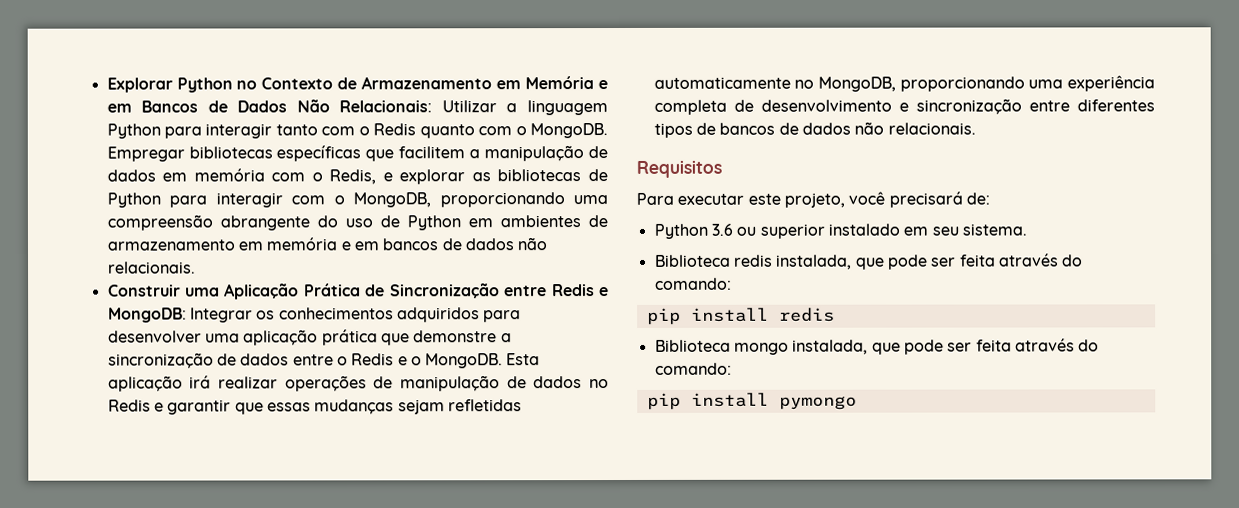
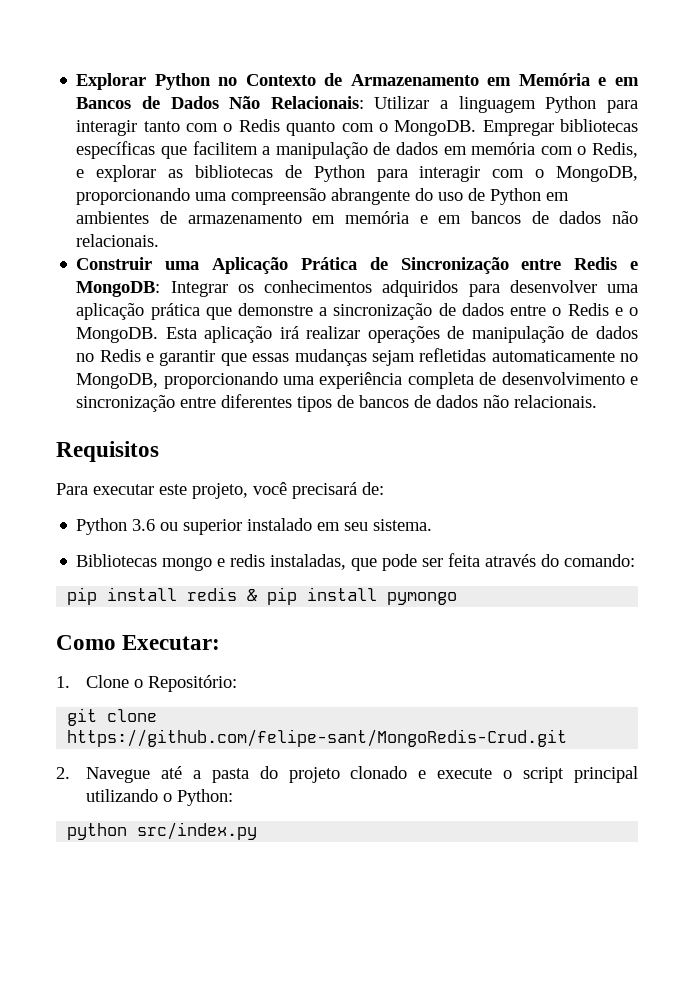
- Biblioteca redis instalada, que pode ser feita através do comando:
+ Bibliotecas mongo e redis instaladas, que pode ser feita através do comando:
- pip install redis
- Biblioteca mongo instalada, que pode ser feita através do comando:
- pip install pymongo
+ pip install redis & pip install pymongo
+ Como Executar:
+ 1. Clone o Repositório:
+ git clone https://github.com/felipe-sant/MongoRedis-Crud.git
+ 2. Navegue até a pasta do projeto clonado e execute o script principal utilizando o Python:
+ python src/index.py

